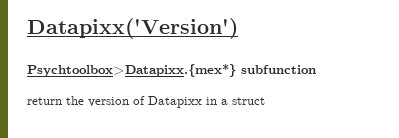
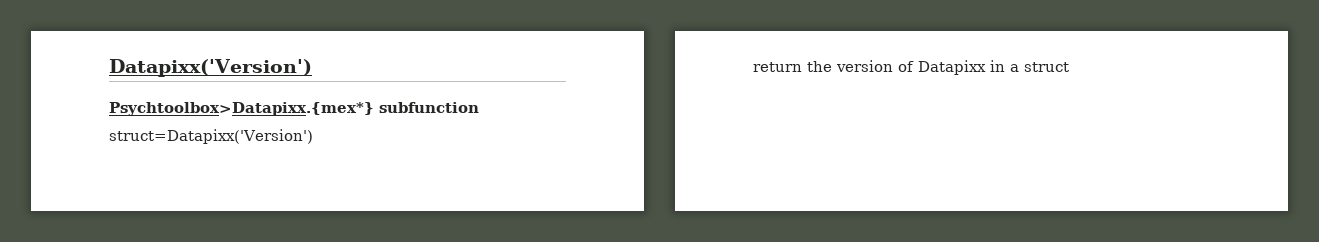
+ struct=Datapixx('Version')

